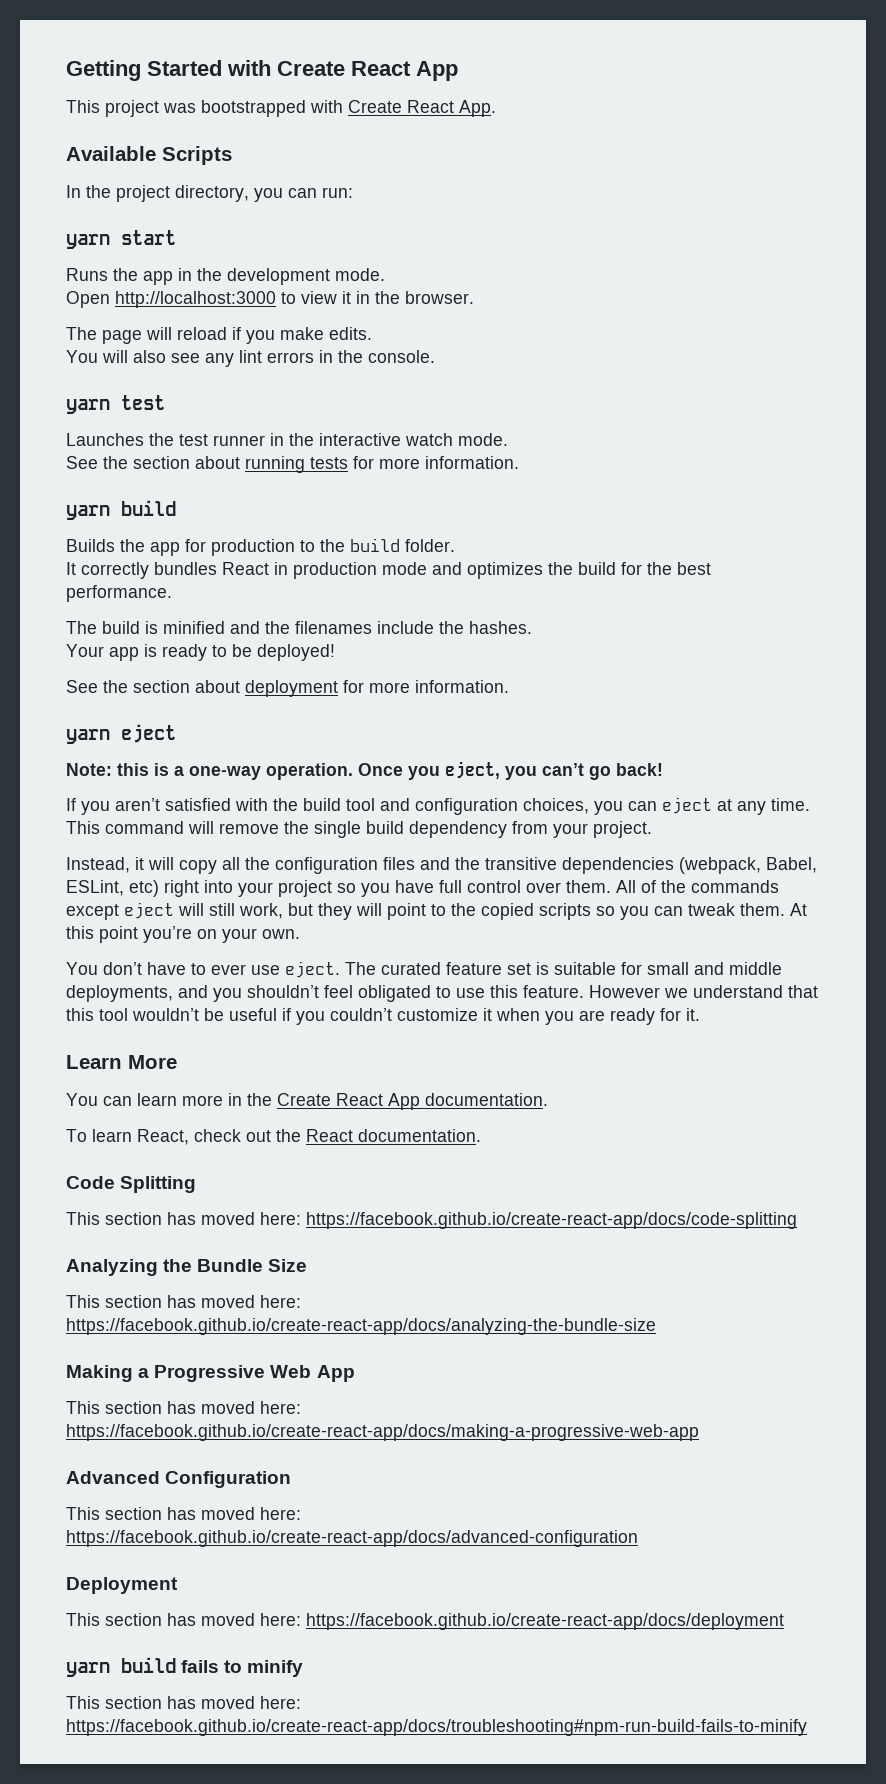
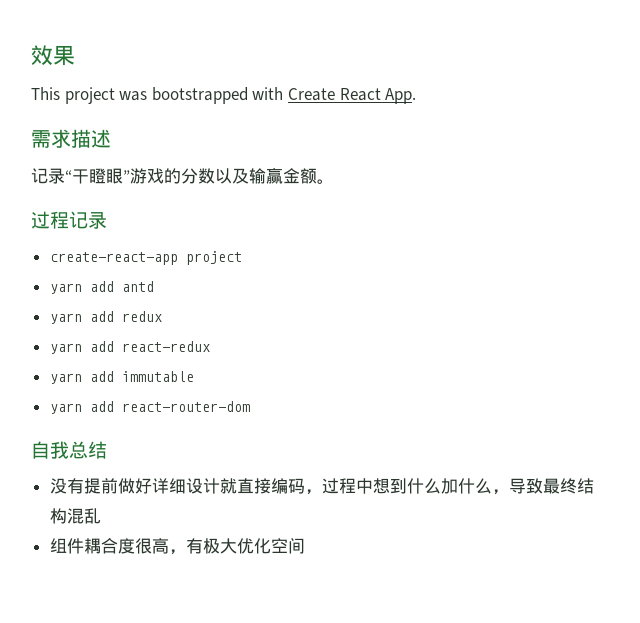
- Getting Started with Create React App
+ 效果
- Available Scripts
- In the project directory, you can run:
- yarn start
- Runs the app in the development mode.
- Open http://localhost:3000 to view it in the browser.
- The page will reload if you make edits.
- You will also see any lint errors in the console.
- yarn test
- Launches the test runner in the interactive watch mode.
- See the section about running tests for more information.
- yarn build
- Builds the app for production to the build folder.
- It correctly bundles React in production mode and optimizes the build for the best performance.
- The build is minified and the filenames include the hashes.
- Your app is ready to be deployed!
- See the section about deployment for more information.
- yarn eject
- Note: this is a one-way operation. Once you eject, you can’t go back!
- If you aren’t satisfied with the build tool and configuration choices, you can eject at any time. This command will remove the single build dependency from your project.
- Instead, it will copy all the configuration files and the transitive dependencies (webpack, Babel, ESLint, etc) right into your project so you have full control over them. All of the commands except eject will still work, but they will point to the copied scripts so you can tweak them. At this point you’re on your own.
- You don’t have to ever use eject. The curated feature set is suitable for small and middle deployments, and you shouldn’t feel obligated to use this feature. However we understand that this tool wouldn’t be useful if you couldn’t customize it when you are ready for it.
- Learn More
- You can learn more in the Create React App documentation.
- To learn React, check out the React documentation.
- Code Splitting
- This section has moved here: https://facebook.github.io/create-react-app/docs/code-splitting
- Analyzing the Bundle Size
- This section has moved here: https://facebook.github.io/create-react-app/docs/analyzing-the-bundle-size
- Making a Progressive Web App
- This section has moved here: https://facebook.github.io/create-react-app/docs/making-a-progressive-web-app
- Advanced Configuration
- This section has moved here: https://facebook.github.io/create-react-app/docs/advanced-configuration
- Deployment
- This section has moved here: https://facebook.github.io/create-react-app/docs/deployment
- yarn build fails to minify
- This section has moved here: https://facebook.github.io/create-react-app/docs/troubleshooting#npm-run-build-fails-to-minify
+ 需求描述
+ 记录“干瞪眼”游戏的分数以及输赢金额。
+ 过程记录
+ create-react-app project
+ yarn add antd
+ yarn add redux
+ yarn add react-redux
+ yarn add immutable
+ yarn add react-router-dom
+ 自我总结
+ 没有提前做好详细设计就直接编码，过程中想到什么加什么，导致最终结构混乱
+ 组件耦合度很高，有极大优化空间

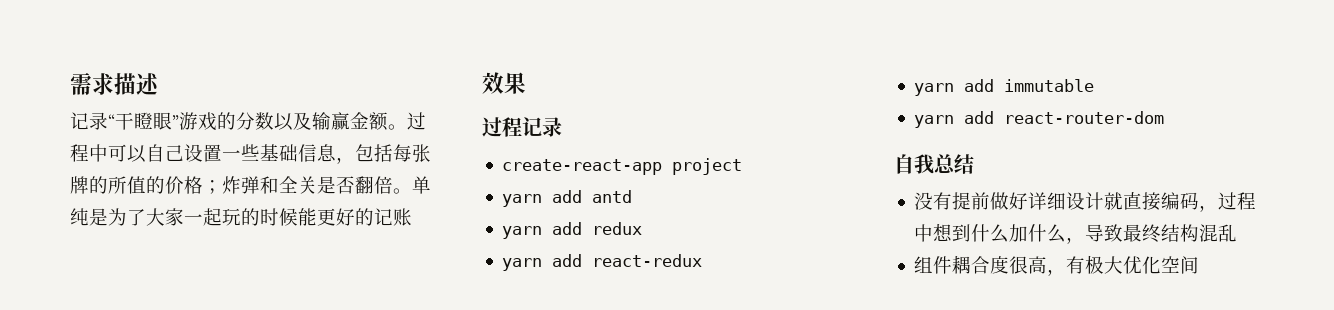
- 效果
- This project was bootstrapped with Create React App.
+ 过程中可以自己设置一些基础信息，包括每张牌的所值的价格；炸弹和全关是否翻倍。单纯是为了大家一起玩的时候能更好的记账
+ 效果

